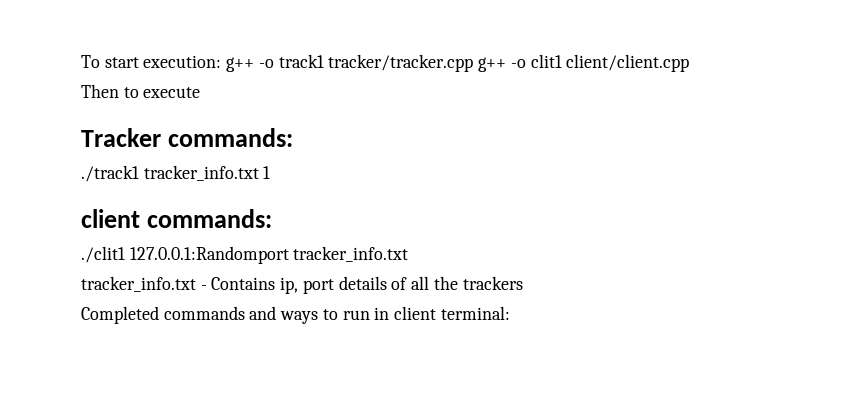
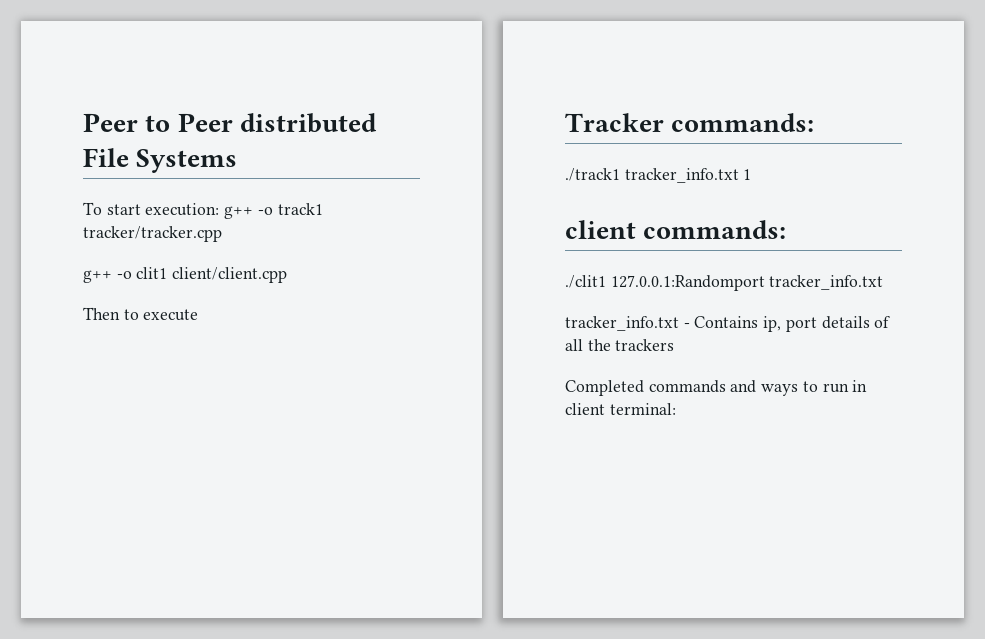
+ Peer to Peer distributed File Systems
- To start execution: g++ -o track1 tracker/tracker.cpp g++ -o clit1 client/client.cpp
+ To start execution: g++ -o track1 tracker/tracker.cpp
+ g++ -o clit1 client/client.cpp

